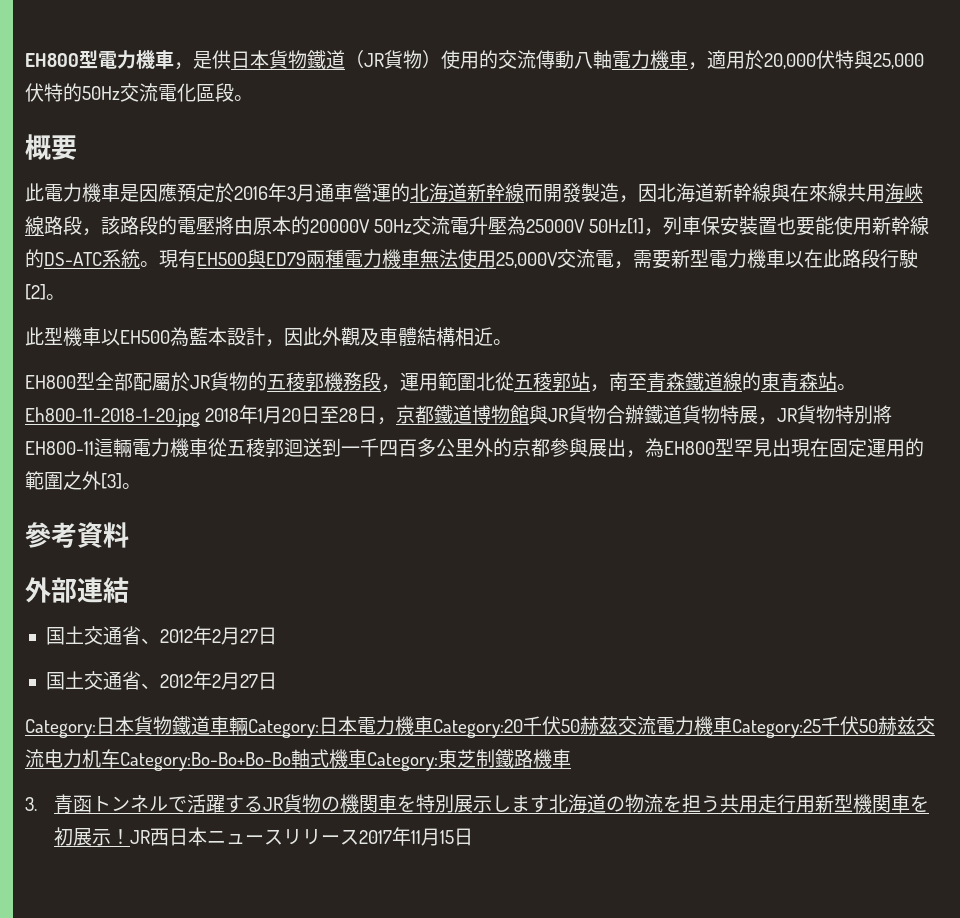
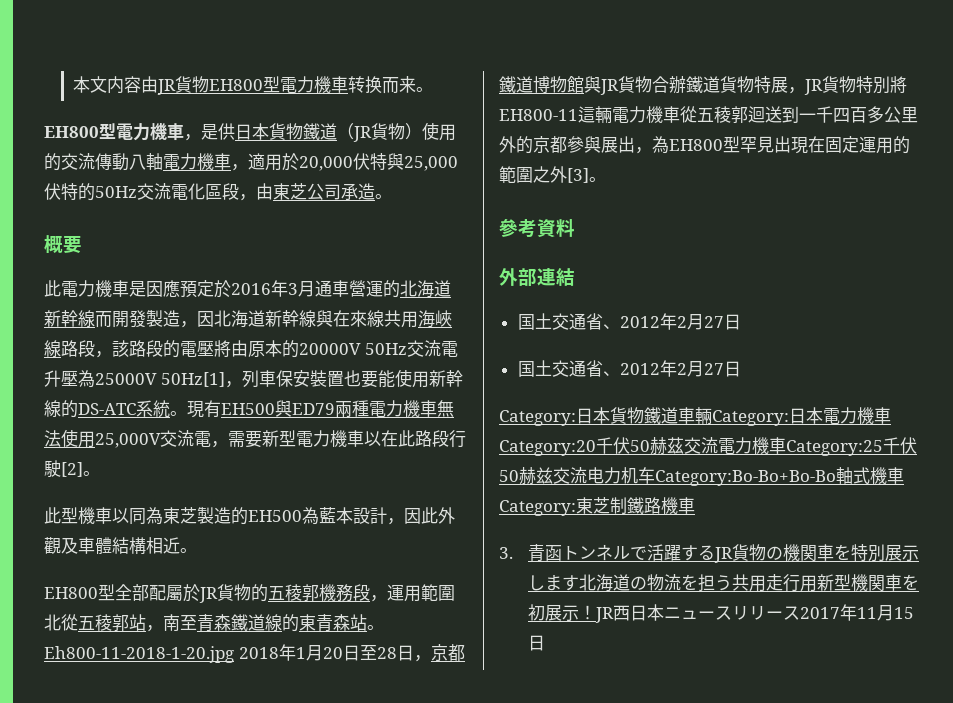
+ 本文内容由JR貨物EH800型電力機車转换而来。
- EH800型電力機車，是供日本貨物鐵道（JR貨物）使用的交流傳動八軸電力機車，適用於20,000伏特與25,000伏特的50Hz交流電化區段。
+ EH800型電力機車，是供日本貨物鐵道（JR貨物）使用的交流傳動八軸電力機車，適用於20,000伏特與25,000伏特的50Hz交流電化區段，由東芝公司承造。
- 此型機車以EH500為藍本設計，因此外觀及車體結構相近。
+ 此型機車以同為東芝製造的EH500為藍本設計，因此外觀及車體結構相近。

